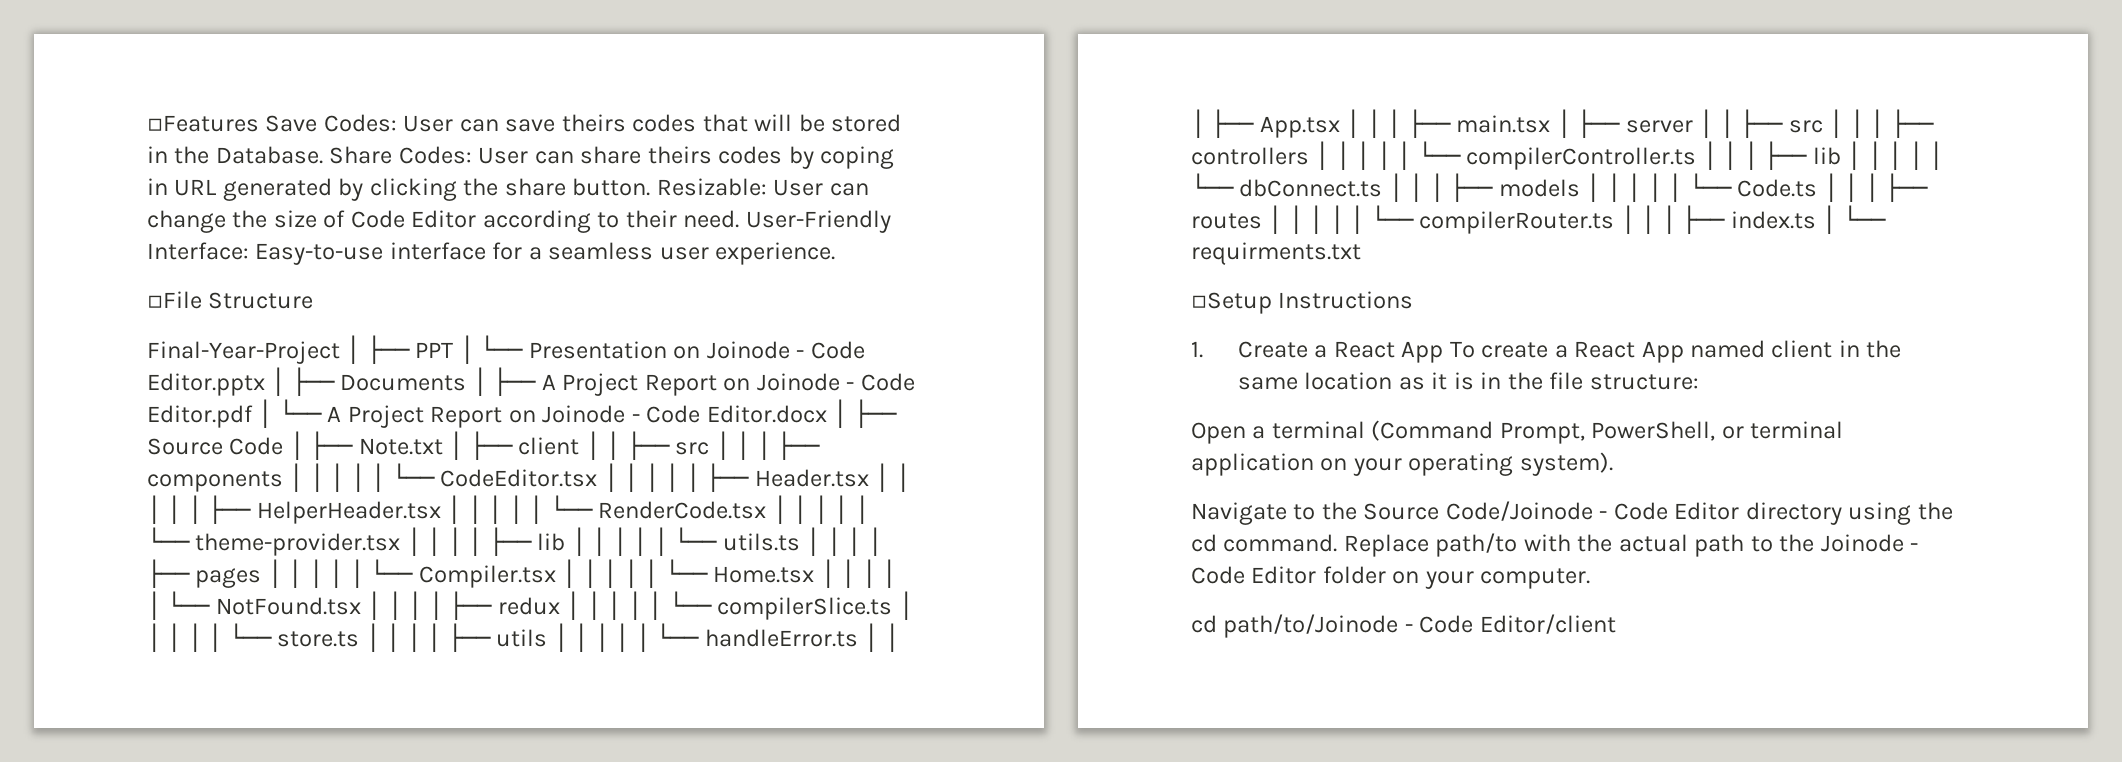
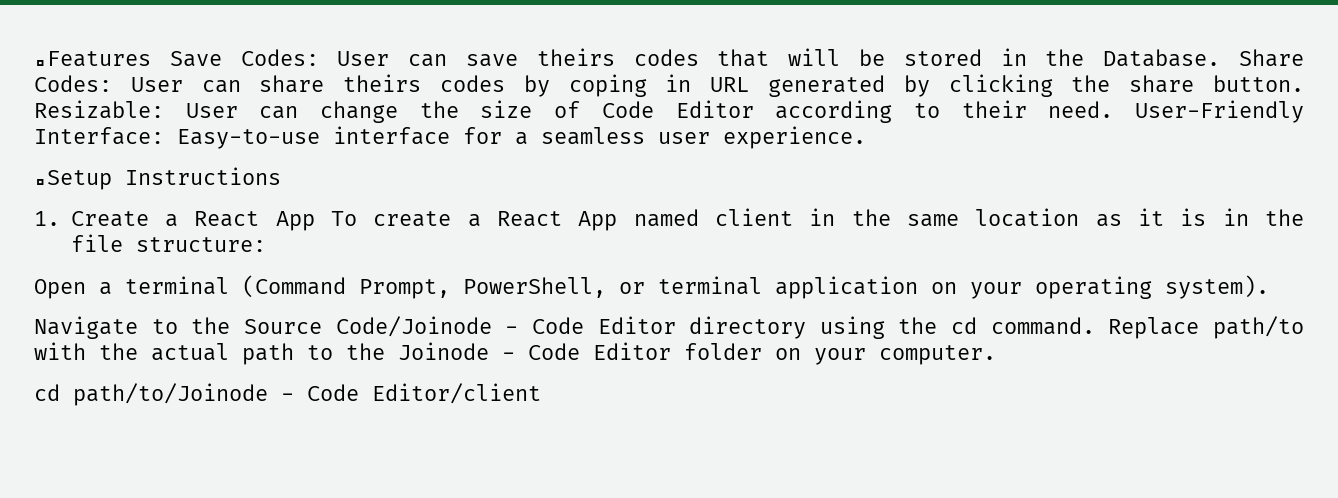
- ▫File Structure
- Final-Year-Project │ ├── PPT │ └── Presentation on Joinode - Code Editor.pptx │ ├── Documents │ ├── A Project Report on Joinode - Code Editor.pdf │ └── A Project Report on Joinode - Code Editor.docx │ ├── Source Code │ ├── Note.txt │ ├── client │ │ ├── src │ │ │ ├── components │ │ │ │ │ └── CodeEditor.tsx │ │ │ │ │ ├── Header.tsx │ │ │ │ │ ├── HelperHeader.tsx │ │ │ │ │ └── RenderCode.tsx │ │ │ │ │ └── theme-provider.tsx │ │ │ │ ├── lib │ │ │ │ │ └── utils.ts │ │ │ │ ├── pages │ │ │ │ │ └── Compiler.tsx │ │ │ │ │ └── Home.tsx │ │ │ │ │ └── NotFound.tsx │ │ │ │ ├── redux │ │ │ │ │ └── compilerSlice.ts │ │ │ │ │ └── store.ts │ │ │ │ ├── utils │ │ │ │ │ └── handleError.ts │ │ │ ├── App.tsx │ │ │ ├── main.tsx │ ├── server │ │ ├── src │ │ │ ├── controllers │ │ │ │ │ └── compilerController.ts │ │ │ ├── lib │ │ │ │ │ └── dbConnect.ts │ │ │ ├── models │ │ │ │ │ └── Code.ts │ │ │ ├── routes │ │ │ │ │ └── compilerRouter.ts │ │ │ ├── index.ts │ └── requirments.txt

